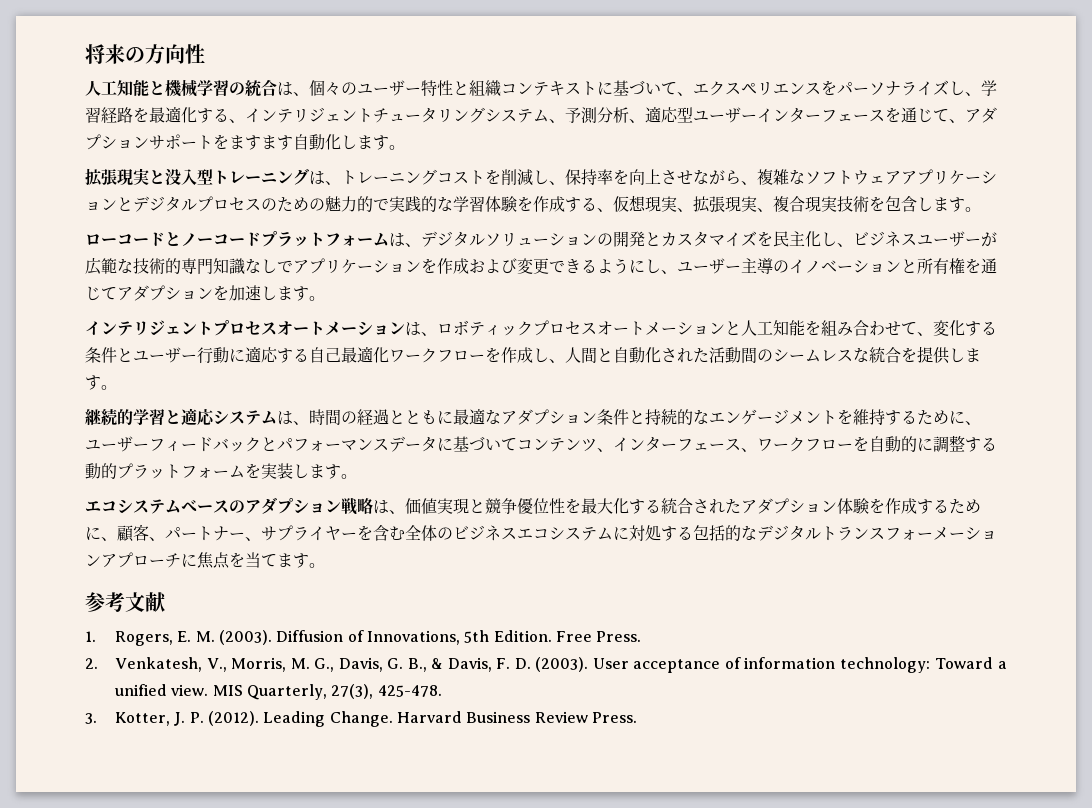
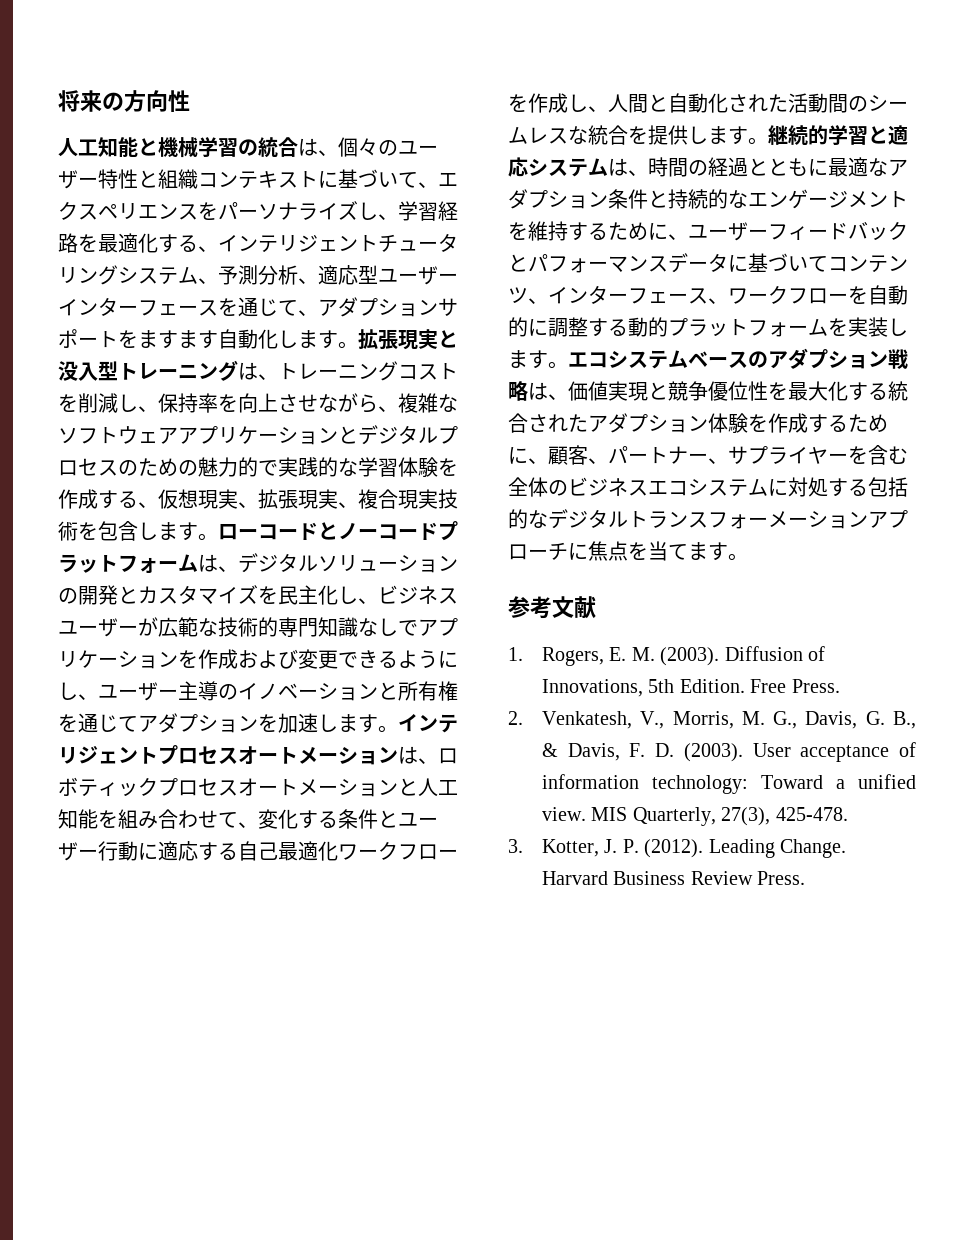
- 人工知能と機械学習の統合は、個々のユーザー特性と組織コンテキストに基づいて、エクスペリエンスをパーソナライズし、学習経路を最適化する、インテリジェントチュータリングシステム、予測分析、適応型ユーザーインターフェースを通じて、アダプションサポートをますます自動化します。
- 拡張現実と没入型トレーニングは、トレーニングコストを削減し、保持率を向上させながら、複雑なソフトウェアアプリケーションとデジタルプロセスのための魅力的で実践的な学習体験を作成する、仮想現実、拡張現実、複合現実技術を包含します。
- ローコードとノーコードプラットフォームは、デジタルソリューションの開発とカスタマイズを民主化し、ビジネスユーザーが広範な技術的専門知識なしでアプリケーションを作成および変更できるようにし、ユーザー主導のイノベーションと所有権を通じてアダプションを加速します。
- インテリジェントプロセスオートメーションは、ロボティックプロセスオートメーションと人工知能を組み合わせて、変化する条件とユーザー行動に適応する自己最適化ワークフローを作成し、人間と自動化された活動間のシームレスな統合を提供します。
- 継続的学習と適応システムは、時間の経過とともに最適なアダプション条件と持続的なエンゲージメントを維持するために、ユーザーフィードバックとパフォーマンスデータに基づいてコンテンツ、インターフェース、ワークフローを自動的に調整する動的プラットフォームを実装します。
- エコシステムベースのアダプション戦略は、価値実現と競争優位性を最大化する統合されたアダプション体験を作成するために、顧客、パートナー、サプライヤーを含む全体のビジネスエコシステムに対処する包括的なデジタルトランスフォーメーションアプローチに焦点を当てます。
+ 人工知能と機械学習の統合は、個々のユーザー特性と組織コンテキストに基づいて、エクスペリエンスをパーソナライズし、学習経路を最適化する、インテリジェントチュータリングシステム、予測分析、適応型ユーザーインターフェースを通じて、アダプションサポートをますます自動化します。拡張現実と没入型トレーニングは、トレーニングコストを削減し、保持率を向上させながら、複雑なソフトウェアアプリケーションとデジタルプロセスのための魅力的で実践的な学習体験を作成する、仮想現実、拡張現実、複合現実技術を包含します。ローコードとノーコードプラットフォームは、デジタルソリューションの開発とカスタマイズを民主化し、ビジネスユーザーが広範な技術的専門知識なしでアプリケーションを作成および変更できるようにし、ユーザー主導のイノベーションと所有権を通じてアダプションを加速します。インテリジェントプロセスオートメーションは、ロボティックプロセスオートメーションと人工知能を組み合わせて、変化する条件とユーザー行動に適応する自己最適化ワークフローを作成し、人間と自動化された活動間のシームレスな統合を提供します。継続的学習と適応システムは、時間の経過とともに最適なアダプション条件と持続的なエンゲージメントを維持するために、ユーザーフィードバックとパフォーマンスデータに基づいてコンテンツ、インターフェース、ワークフローを自動的に調整する動的プラットフォームを実装します。エコシステムベースのアダプション戦略は、価値実現と競争優位性を最大化する統合されたアダプション体験を作成するために、顧客、パートナー、サプライヤーを含む全体のビジネスエコシステムに対処する包括的なデジタルトランスフォーメーションアプローチに焦点を当てます。

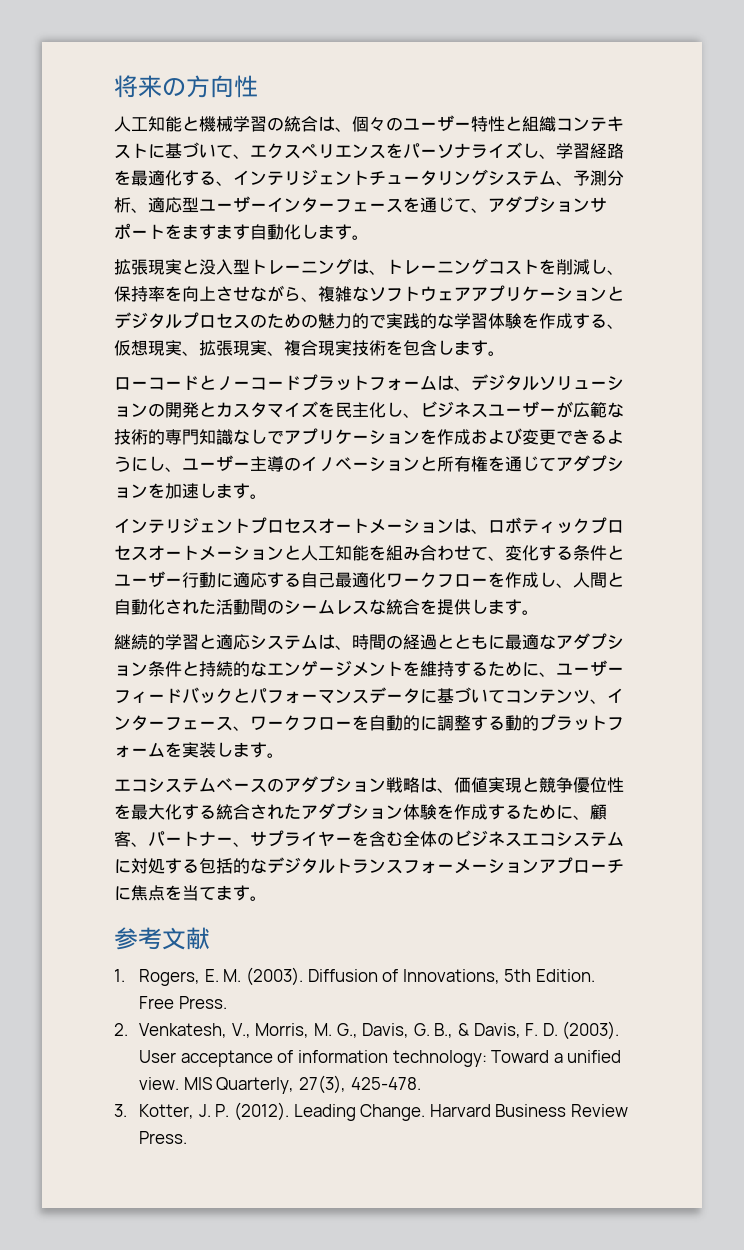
- 人工知能と機械学習の統合は、個々のユーザー特性と組織コンテキストに基づいて、エクスペリエンスをパーソナライズし、学習経路を最適化する、インテリジェントチュータリングシステム、予測分析、適応型ユーザーインターフェースを通じて、アダプションサポートをますます自動化します。拡張現実と没入型トレーニングは、トレーニングコストを削減し、保持率を向上させながら、複雑なソフトウェアアプリケーションとデジタルプロセスのための魅力的で実践的な学習体験を作成する、仮想現実、拡張現実、複合現実技術を包含します。ローコードとノーコードプラットフォームは、デジタルソリューションの開発とカスタマイズを民主化し、ビジネスユーザーが広範な技術的専門知識なしでアプリケーションを作成および変更できるようにし、ユーザー主導のイノベーションと所有権を通じてアダプションを加速します。インテリジェントプロセスオートメーションは、ロボティックプロセスオートメーションと人工知能を組み合わせて、変化する条件とユーザー行動に適応する自己最適化ワークフローを作成し、人間と自動化された活動間のシームレスな統合を提供します。継続的学習と適応システムは、時間の経過とともに最適なアダプション条件と持続的なエンゲージメントを維持するために、ユーザーフィードバックとパフォーマンスデータに基づいてコンテンツ、インターフェース、ワークフローを自動的に調整する動的プラットフォームを実装します。エコシステムベースのアダプション戦略は、価値実現と競争優位性を最大化する統合されたアダプション体験を作成するために、顧客、パートナー、サプライヤーを含む全体のビジネスエコシステムに対処する包括的なデジタルトランスフォーメーションアプローチに焦点を当てます。
+ 人工知能と機械学習の統合は、個々のユーザー特性と組織コンテキストに基づいて、エクスペリエンスをパーソナライズし、学習経路を最適化する、インテリジェントチュータリングシステム、予測分析、適応型ユーザーインターフェースを通じて、アダプションサポートをますます自動化します。
+ 拡張現実と没入型トレーニングは、トレーニングコストを削減し、保持率を向上させながら、複雑なソフトウェアアプリケーションとデジタルプロセスのための魅力的で実践的な学習体験を作成する、仮想現実、拡張現実、複合現実技術を包含します。
+ ローコードとノーコードプラットフォームは、デジタルソリューションの開発とカスタマイズを民主化し、ビジネスユーザーが広範な技術的専門知識なしでアプリケーションを作成および変更できるようにし、ユーザー主導のイノベーションと所有権を通じてアダプションを加速します。
+ インテリジェントプロセスオートメーションは、ロボティックプロセスオートメーションと人工知能を組み合わせて、変化する条件とユーザー行動に適応する自己最適化ワークフローを作成し、人間と自動化された活動間のシームレスな統合を提供します。
+ 継続的学習と適応システムは、時間の経過とともに最適なアダプション条件と持続的なエンゲージメントを維持するために、ユーザーフィードバックとパフォーマンスデータに基づいてコンテンツ、インターフェース、ワークフローを自動的に調整する動的プラットフォームを実装します。
+ エコシステムベースのアダプション戦略は、価値実現と競争優位性を最大化する統合されたアダプション体験を作成するために、顧客、パートナー、サプライヤーを含む全体のビジネスエコシステムに対処する包括的なデジタルトランスフォーメーションアプローチに焦点を当てます。

